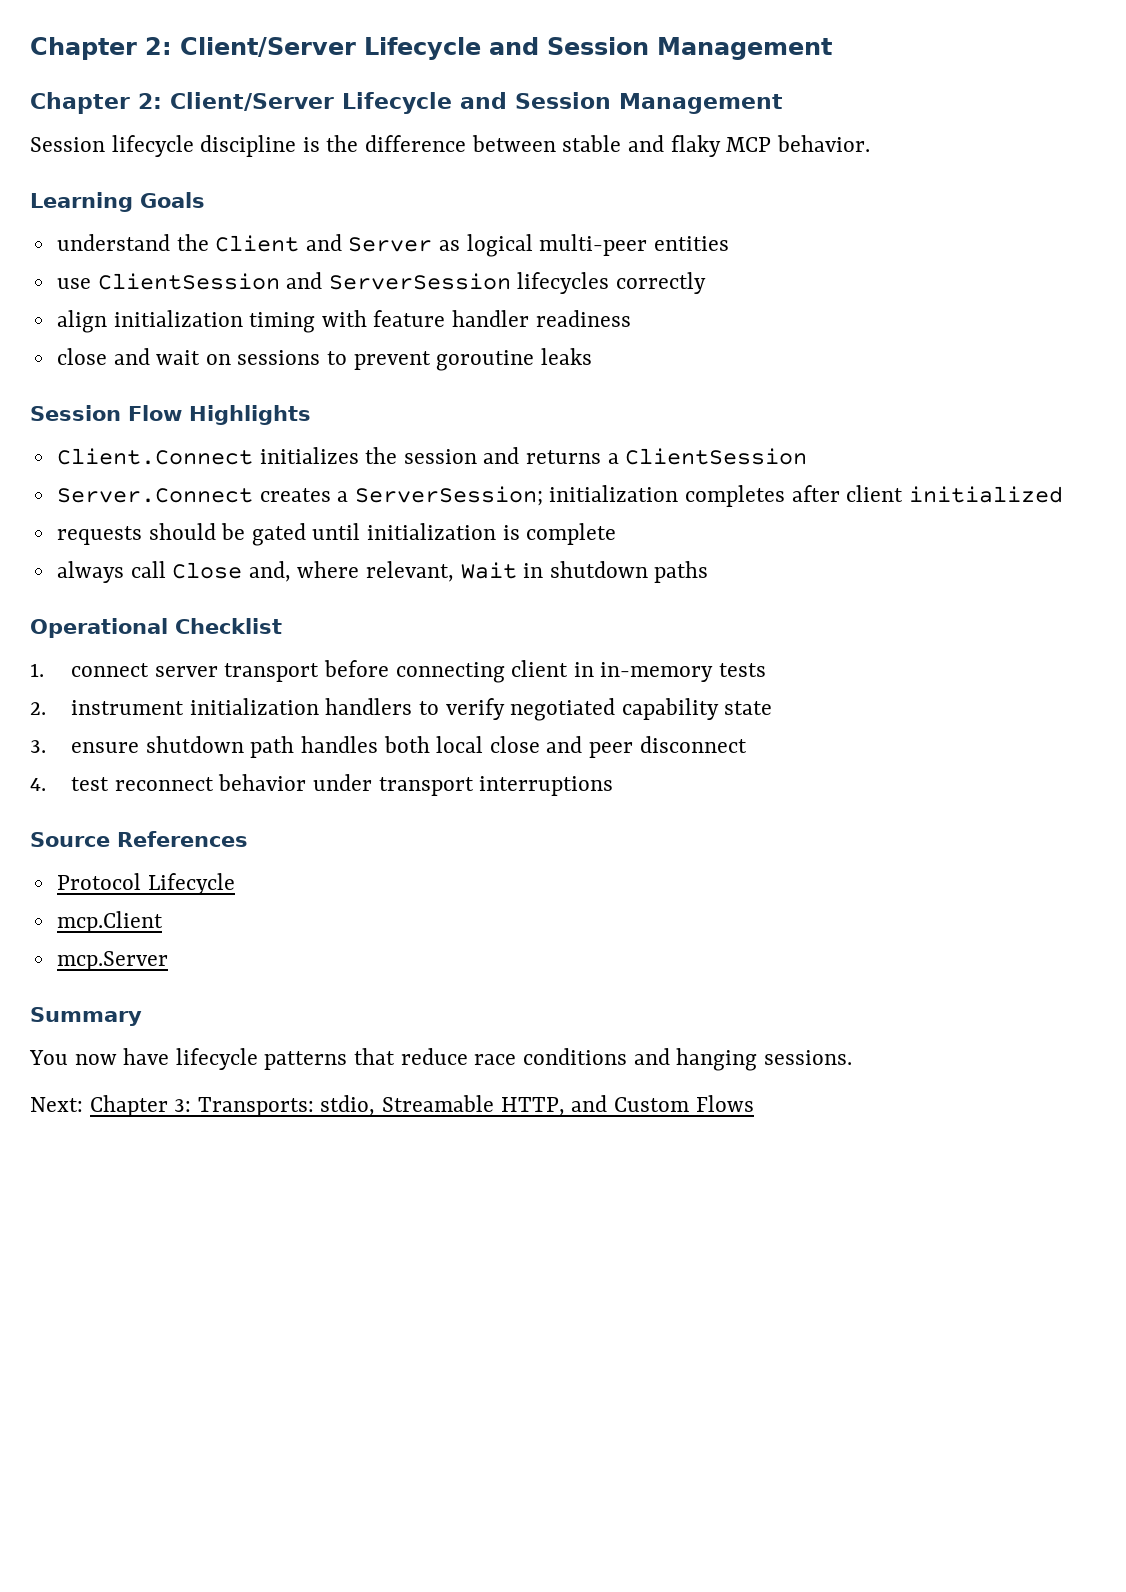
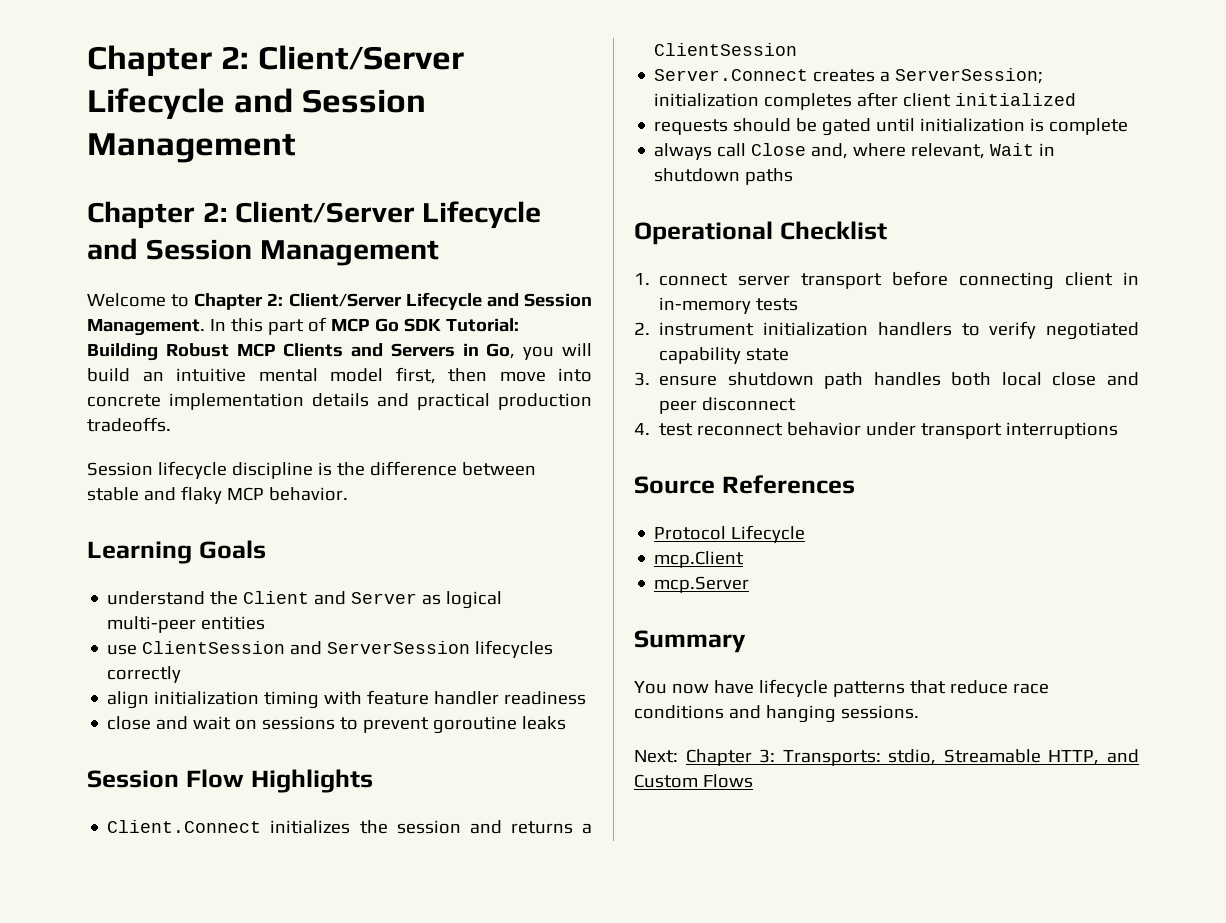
+ Welcome to Chapter 2: Client/Server Lifecycle and Session Management. In this part of MCP Go SDK Tutorial: Building Robust MCP Clients and Servers in Go, you will build an intuitive mental model first, then move into concrete implementation details and practical production tradeoffs.

